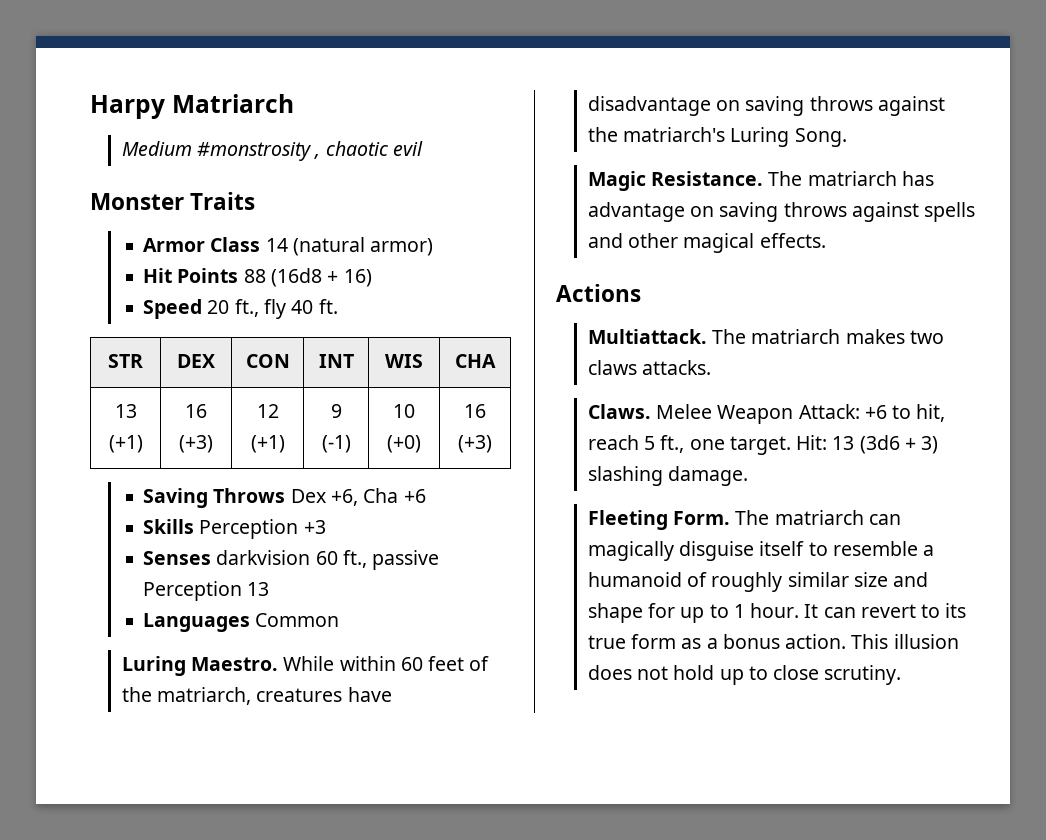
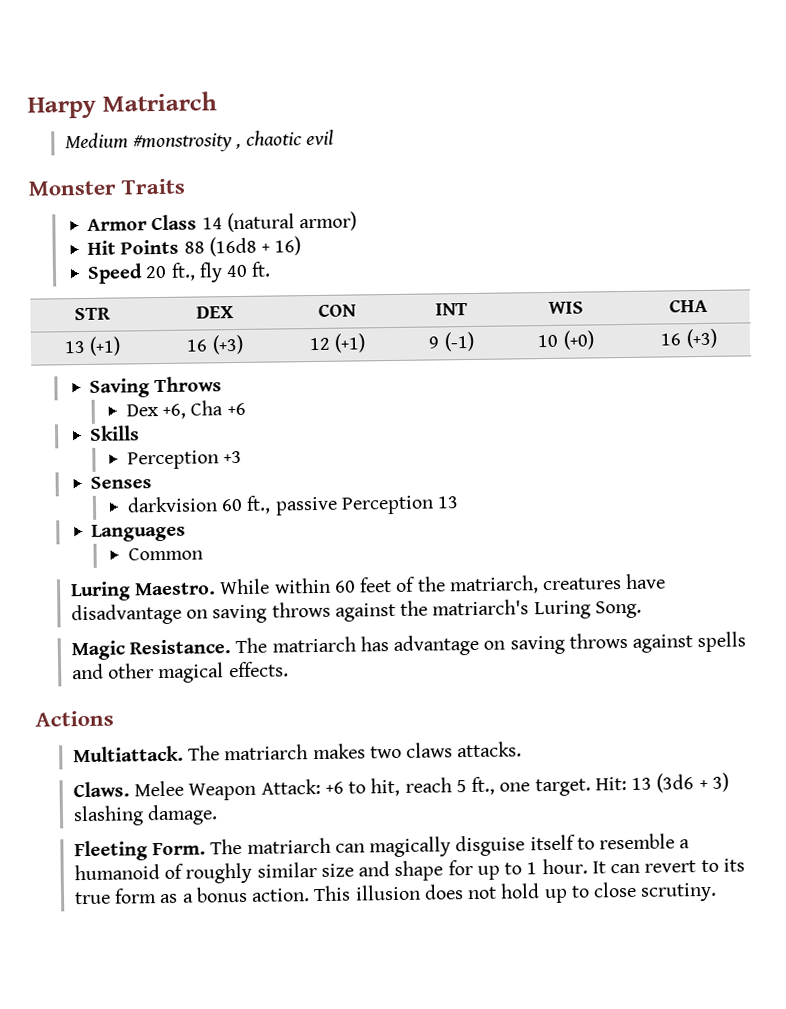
- Saving Throws Dex +6, Cha +6
+ Saving Throws
+ Dex +6, Cha +6
- Skills Perception +3
+ Skills
+ Perception +3
- Senses darkvision 60 ft., passive Perception 13
+ Senses
+ darkvision 60 ft., passive Perception 13
- Languages Common
+ Languages
+ Common

